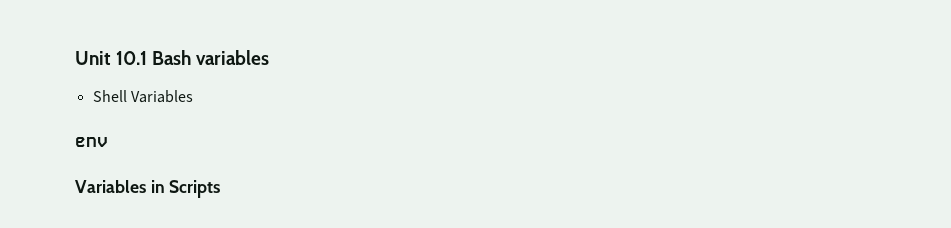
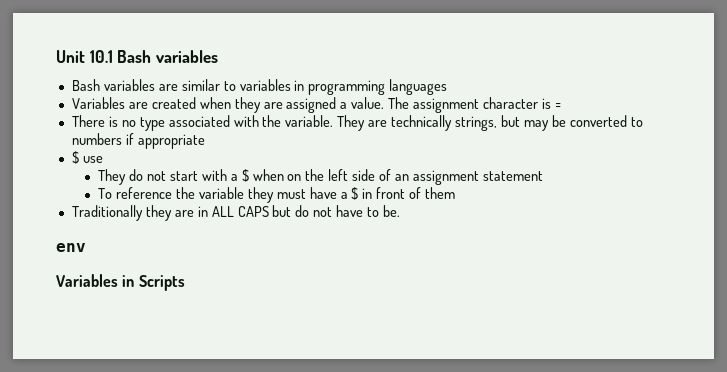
- Shell Variables
+ Bash variables are similar to variables in programming languages
+ Variables are created when they are assigned a value. The assignment character is =
+ There is no type associated with the variable. They are technically strings, but may be converted to numbers if appropriate
+ $ use
+ They do not start with a $ when on the left side of an assignment statement
+ To reference the variable they must have a $ in front of them
+ Traditionally they are in ALL CAPS but do not have to be.

